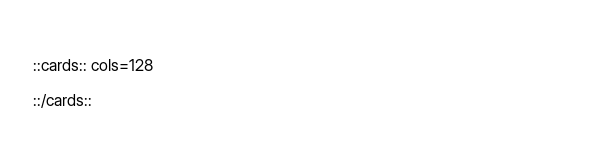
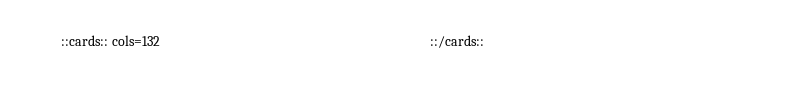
- ::cards:: cols=128
+ ::cards:: cols=132

